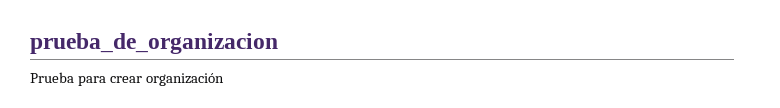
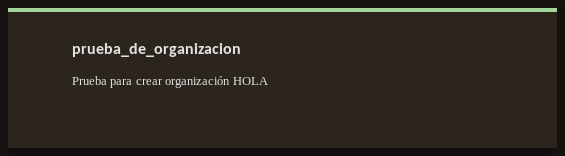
- Prueba para crear organización
+ Prueba para crear organización HOLA

